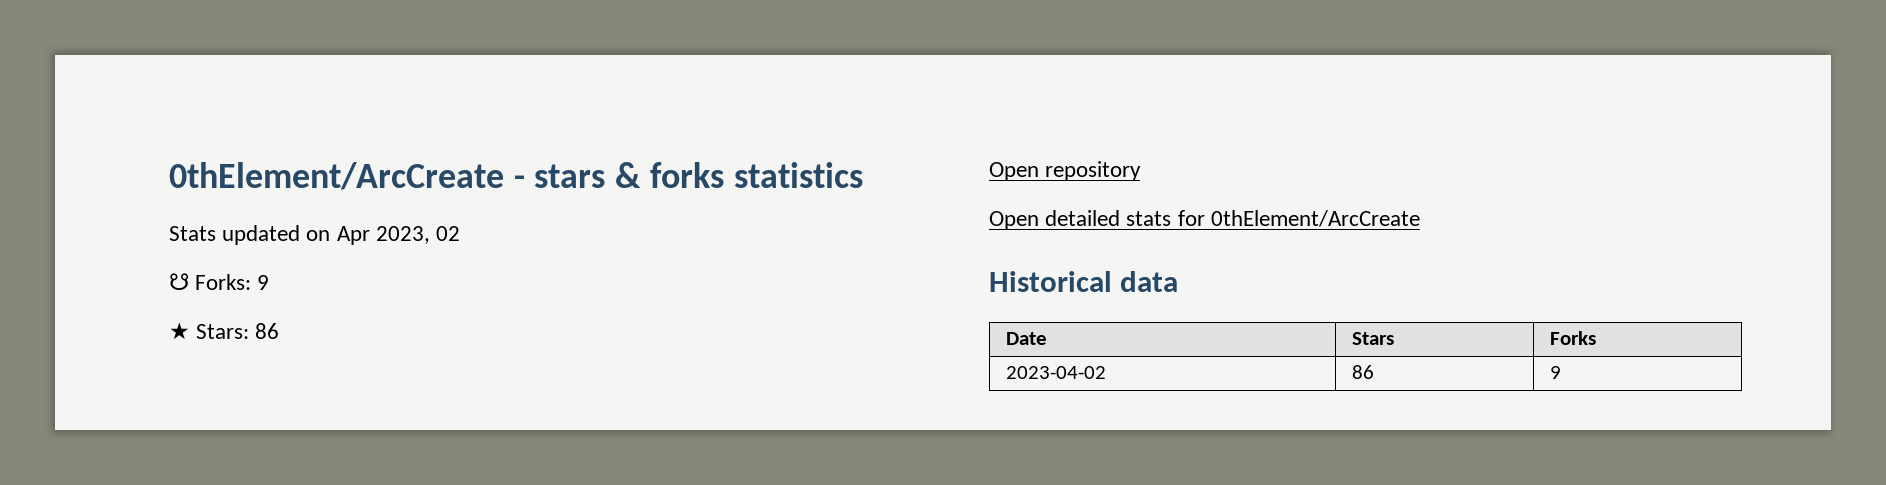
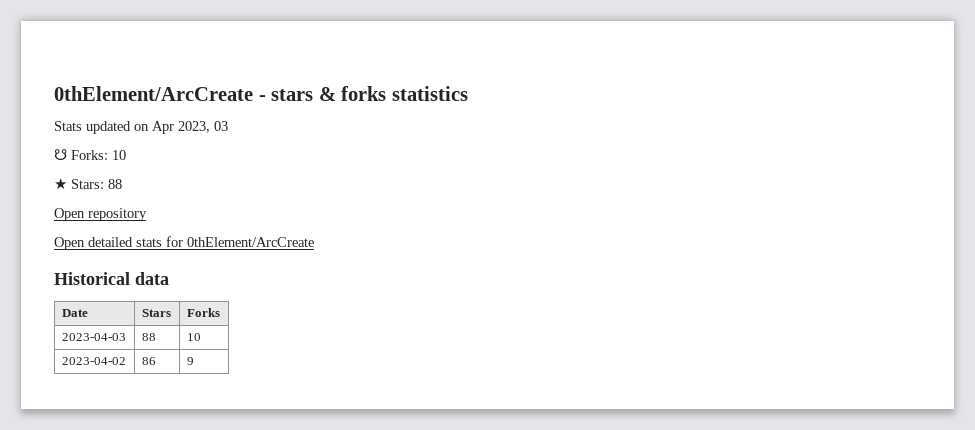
- Stats updated on Apr 2023, 02
+ Stats updated on Apr 2023, 03
- ☋ Forks: 9
+ ☋ Forks: 10
- ★ Stars: 86
+ ★ Stars: 88
+ 2023-04-03 | 88 | 10

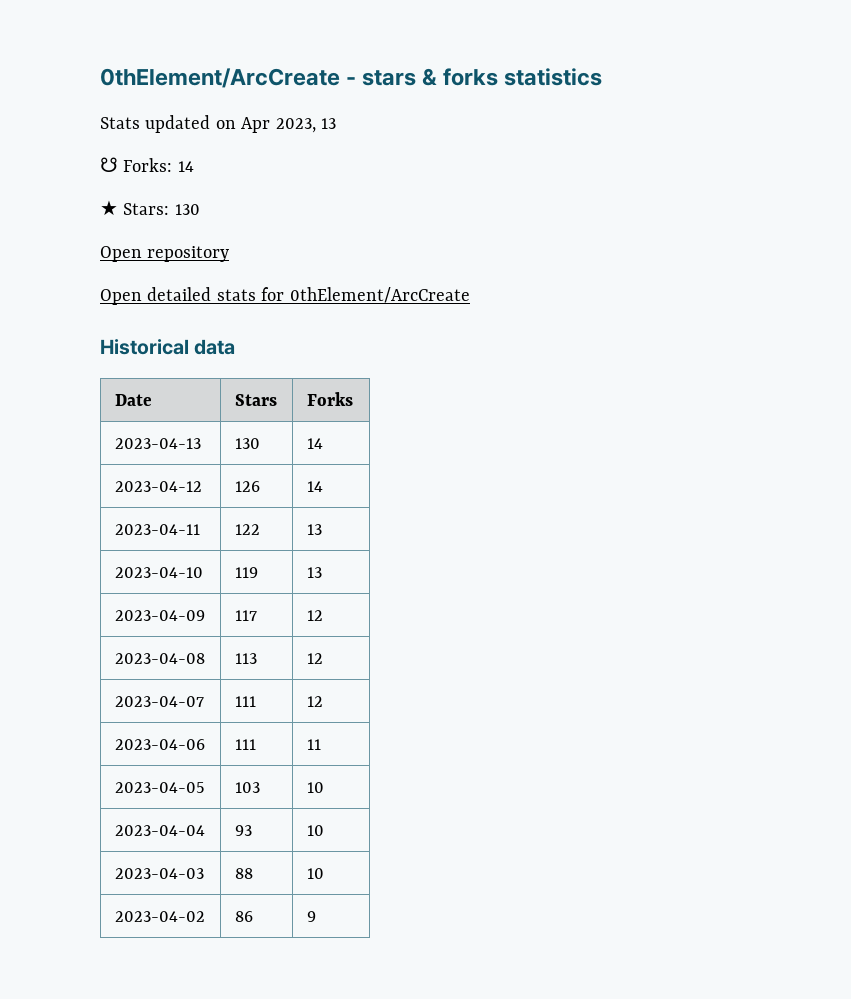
- Stats updated on Apr 2023, 03
+ Stats updated on Apr 2023, 13
- ☋ Forks: 10
+ ☋ Forks: 14
- ★ Stars: 88
+ ★ Stars: 130
+ 2023-04-13 | 130 | 14
+ 2023-04-12 | 126 | 14
+ 2023-04-11 | 122 | 13
+ 2023-04-10 | 119 | 13
+ 2023-04-09 | 117 | 12
+ 2023-04-08 | 113 | 12
+ 2023-04-07 | 111 | 12
+ 2023-04-06 | 111 | 11
+ 2023-04-05 | 103 | 10
+ 2023-04-04 | 93 | 10

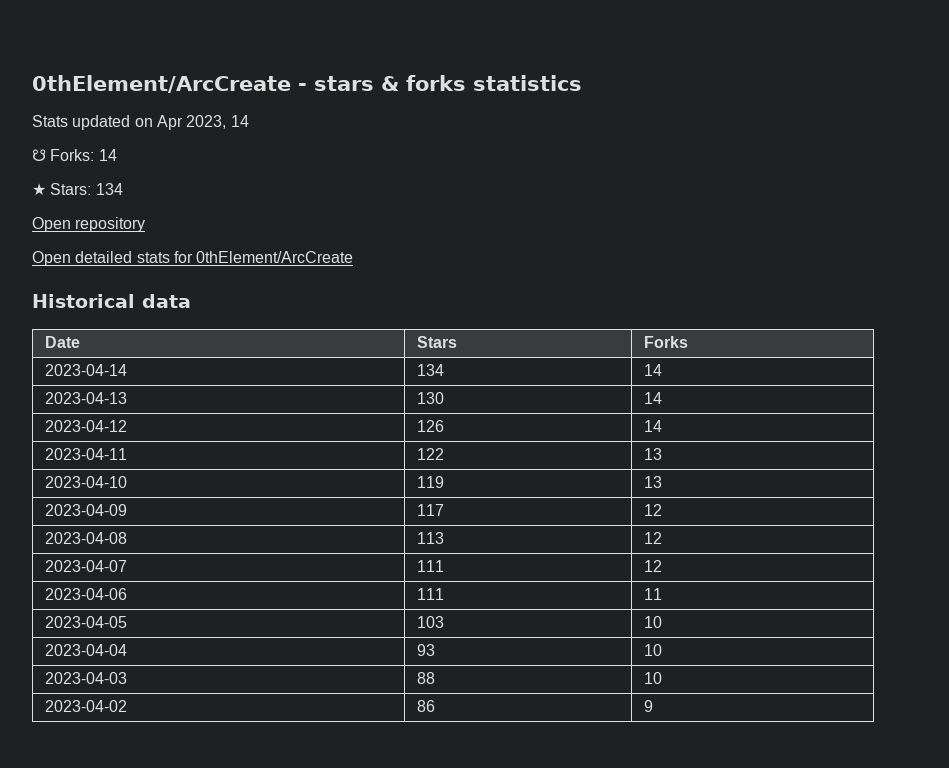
- Stats updated on Apr 2023, 13
+ Stats updated on Apr 2023, 14
- ★ Stars: 130
+ ★ Stars: 134
+ 2023-04-14 | 134 | 14

